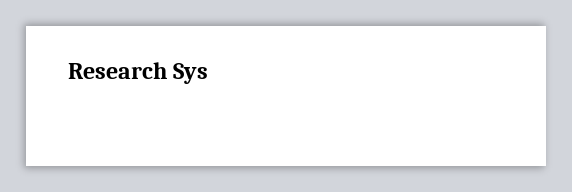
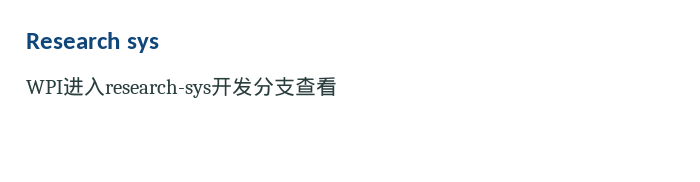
- Research Sys
+ Research sys
+ WPI进入research-sys开发分支查看

